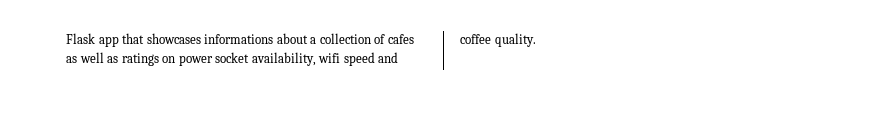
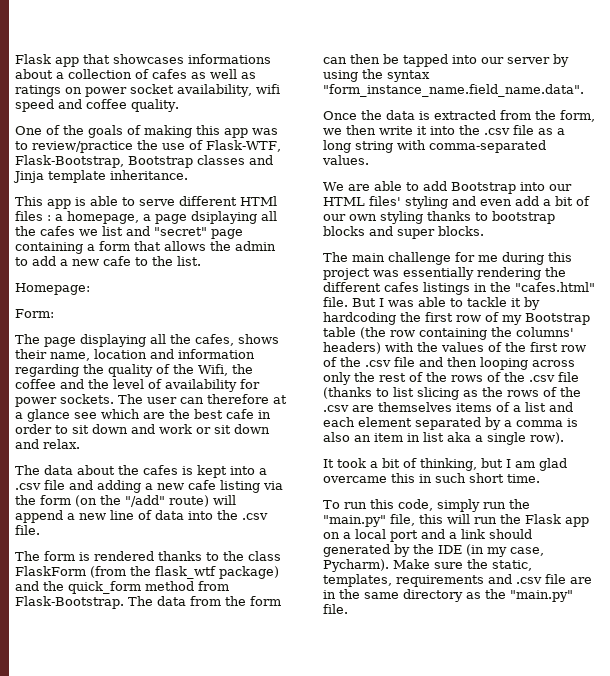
+ One of the goals of making this app was to review/practice the use of Flask-WTF, Flask-Bootstrap, Bootstrap classes and Jinja template inheritance.
+ This app is able to serve different HTMl files : a homepage, a page dsiplaying all the cafes we list and "secret" page containing a form that allows the admin to add a new cafe to the list.
+ Homepage:
+ Form:
+ The page displaying all the cafes, shows their name, location and information regarding the quality of the Wifi, the coffee and the level of availability for power sockets. The user can therefore at a glance see which are the best cafe in order to sit down and work or sit down and relax.
+ The data about the cafes is kept into a .csv file and adding a new cafe listing via the form (on the "/add" route) will append a new line of data into the .csv file.
+ The form is rendered thanks to the class FlaskForm (from the flask_wtf package) and the quick_form method from Flask-Bootstrap. The data from the form can then be tapped into our server by using the syntax "form_instance_name.field_name.data".
+ Once the data is extracted from the form, we then write it into the .csv file as a long string with comma-separated values.
+ We are able to add Bootstrap into our HTML files' styling and even add a bit of our own styling thanks to bootstrap blocks and super blocks.
+ The main challenge for me during this project was essentially rendering the different cafes listings in the "cafes.html" file. But I was able to tackle it by hardcoding the first row of my Bootstrap table (the row containing the columns' headers) with the values of the first row of the .csv file and then looping across only the rest of the rows of the .csv file (thanks to list slicing as the rows of the .csv are themselves items of a list and each element separated by a comma is also an item in list aka a single row).
+ It took a bit of thinking, but I am glad overcame this in such short time.
+ To run this code, simply run the "main.py" file, this will run the Flask app on a local port and a link should generated by the IDE (in my case, Pycharm). Make sure the static, templates, requirements and .csv file are in the same directory as the "main.py" file.

